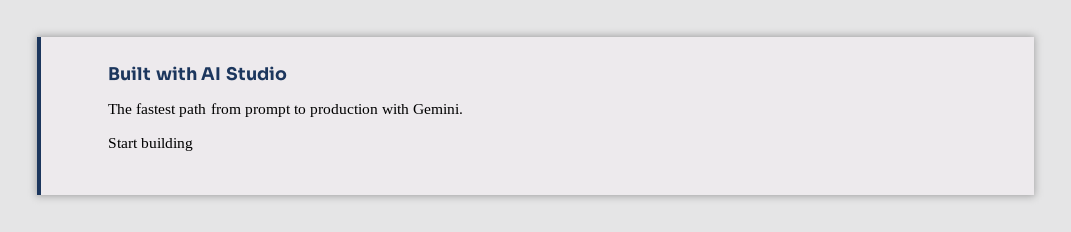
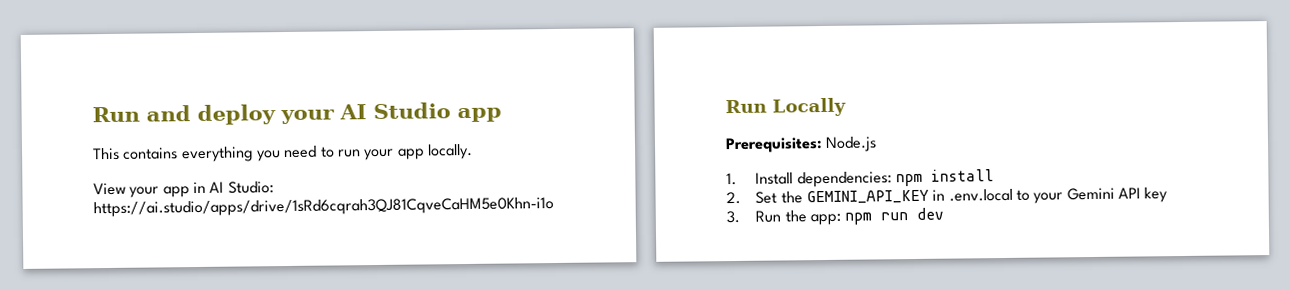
- Built with AI Studio
- The fastest path from prompt to production with Gemini.
- Start building
+ Run and deploy your AI Studio app
+ This contains everything you need to run your app locally.
+ View your app in AI Studio: https://ai.studio/apps/drive/1sRd6cqrah3QJ81CqveCaHM5e0Khn-i1o
+ Run Locally
+ Prerequisites: Node.js
+ 1. Install dependencies: npm install
+ 2. Set the GEMINI_API_KEY in .env.local to your Gemini API key
+ 3. Run the app: npm run dev

